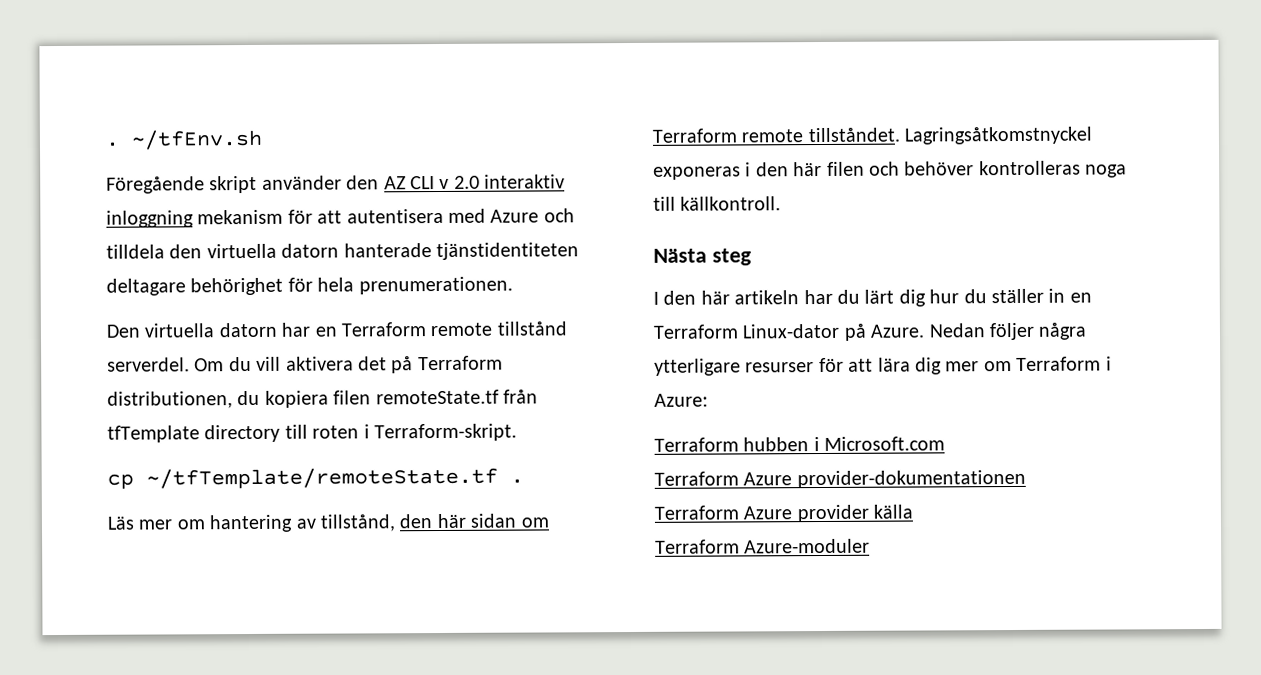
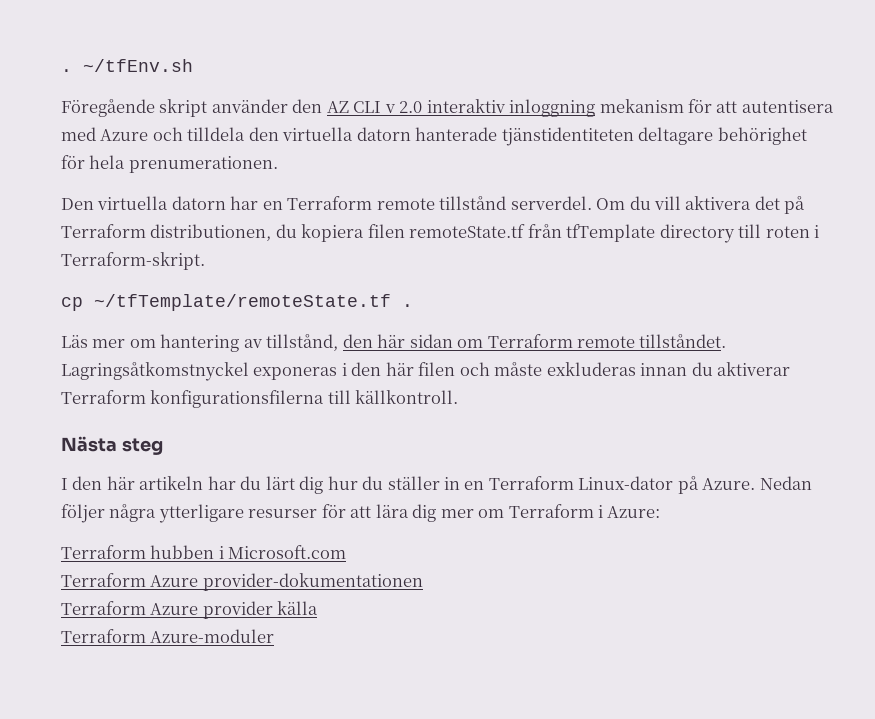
- Lagringsåtkomstnyckel exponeras i den här filen och behöver kontrolleras noga till källkontroll.
+ Lagringsåtkomstnyckel exponeras i den här filen och måste exkluderas innan du aktiverar Terraform konfigurationsfilerna till källkontroll.

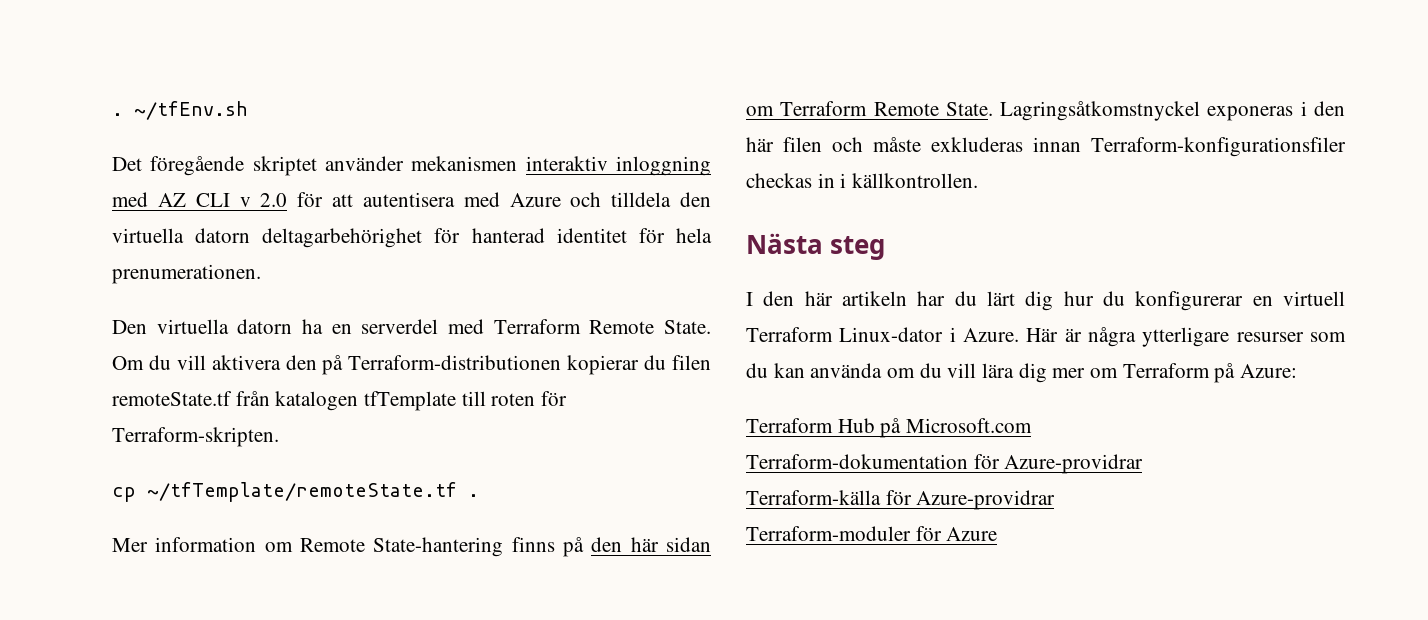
- Föregående skript använder den AZ CLI v 2.0 interaktiv inloggning mekanism för att autentisera med Azure och tilldela den virtuella datorn hanterade tjänstidentiteten deltagare behörighet för hela prenumerationen.
+ Det föregående skriptet använder mekanismen interaktiv inloggning med AZ CLI v 2.0 för att autentisera med Azure och tilldela den virtuella datorn deltagarbehörighet för hanterad identitet för hela prenumerationen.
- Den virtuella datorn har en Terraform remote tillstånd serverdel. Om du vill aktivera det på Terraform distributionen, du kopiera filen remoteState.tf från tfTemplate directory till roten i Terraform-skript.
+ Den virtuella datorn ha en serverdel med Terraform Remote State. Om du vill aktivera den på Terraform-distributionen kopierar du filen remoteState.tf från katalogen tfTemplate till roten för Terraform-skripten.
  cp ~/tfTemplate/remoteState.tf .
- Läs mer om hantering av tillstånd, den här sidan om Terraform remote tillståndet.
+ Mer information om Remote State-hantering finns på den här sidan om Terraform Remote State.
- Lagringsåtkomstnyckel exponeras i den här filen och måste exkluderas innan du aktiverar Terraform konfigurationsfilerna till källkontroll.
+ Lagringsåtkomstnyckel exponeras i den här filen och måste exkluderas innan Terraform-konfigurationsfiler checkas in i källkontrollen.
- I den här artikeln har du lärt dig hur du ställer in en Terraform Linux-dator på Azure. Nedan följer några ytterligare resurser för att lära dig mer om Terraform i Azure:
+ I den här artikeln har du lärt dig hur du konfigurerar en virtuell Terraform Linux-dator i Azure. Här är några ytterligare resurser som du kan använda om du vill lära dig mer om Terraform på Azure:
- Terraform hubben i Microsoft.com
+ Terraform Hub på Microsoft.com
- Terraform Azure provider-dokumentationen
- Terraform Azure provider källa
- Terraform Azure-moduler
+ Terraform-dokumentation för Azure-providrar
+ Terraform-källa för Azure-providrar
+ Terraform-moduler för Azure

